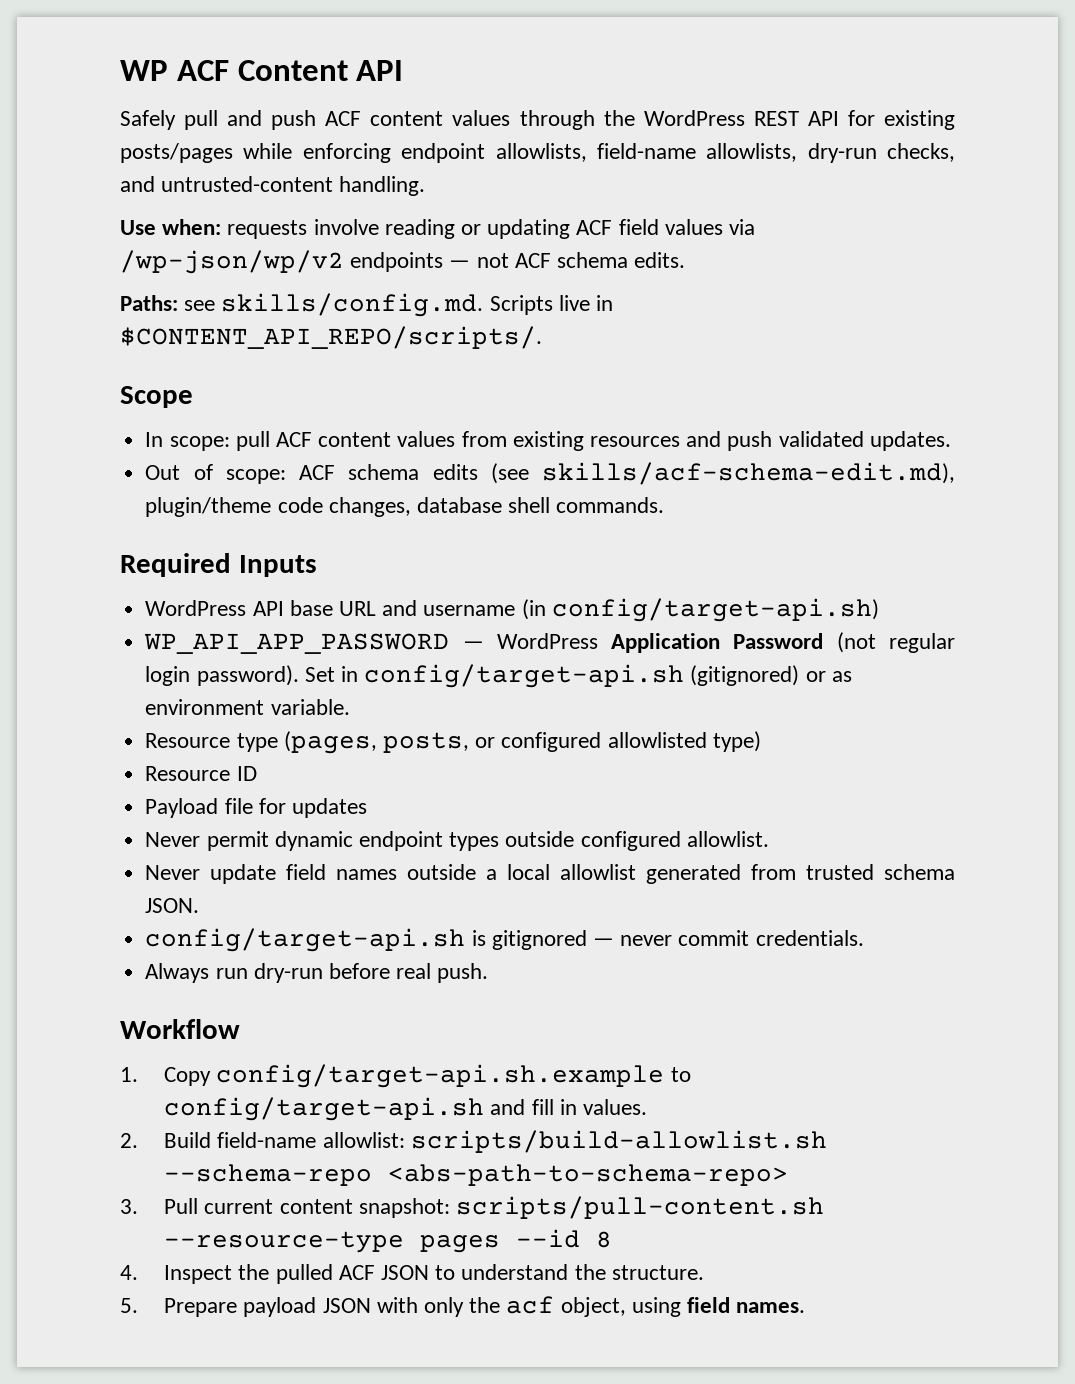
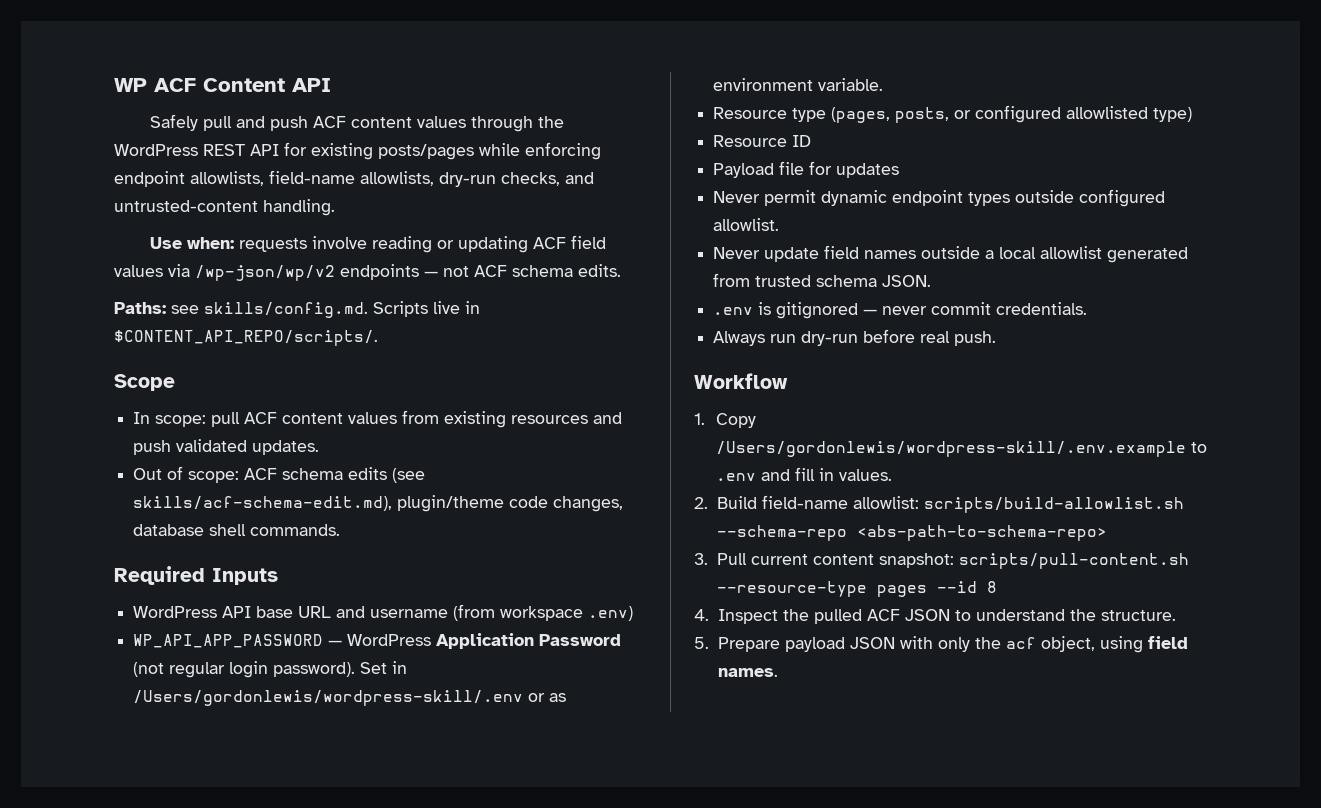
- WordPress API base URL and username (in config/target-api.sh)
+ WordPress API base URL and username (from workspace .env)
- Set in config/target-api.sh (gitignored) or as environment variable.
+ Set in /Users/gordonlewis/wordpress-skill/.env or as environment variable.
- config/target-api.sh is gitignored — never commit credentials.
+ .env is gitignored — never commit credentials.
- 1. Copy config/target-api.sh.example to config/target-api.sh and fill in values.
+ 1. Copy /Users/gordonlewis/wordpress-skill/.env.example to .env and fill in values.

